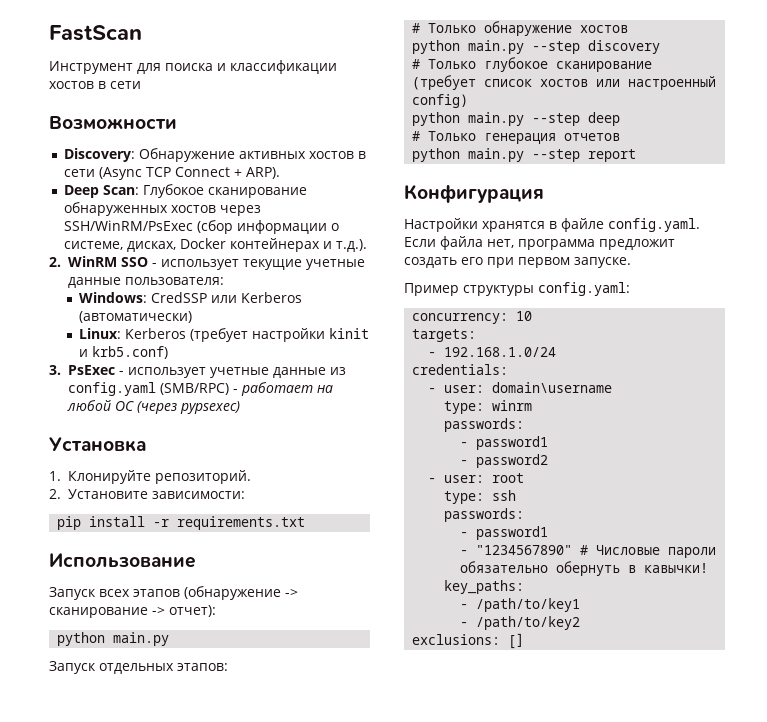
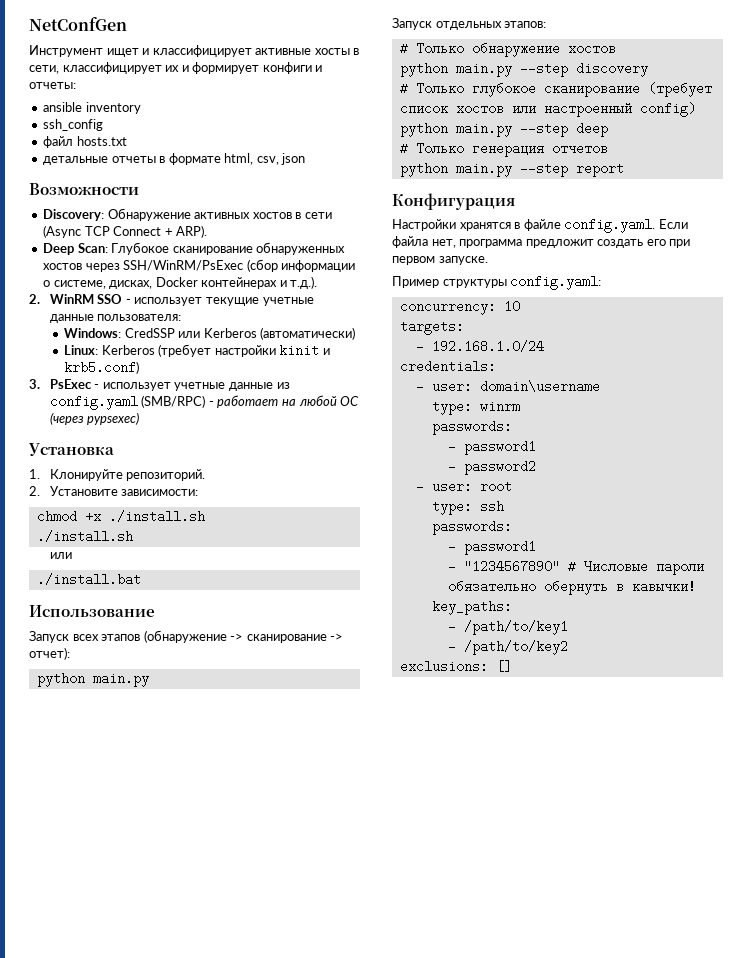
- FastScan
+ NetConfGen
- Инструмент для поиска и классификации хостов в сети
+ Инструмент ищет и классифицирует активные хосты в сети, классифицирует их и формирует конфиги и отчеты:
+ ansible inventory
+ ssh_config
+ файл hosts.txt
+ детальные отчеты в формате html, csv, json
- pip install -r requirements.txt
+ chmod +x ./install.sh
+ ./install.sh
+ или
+ ./install.bat

